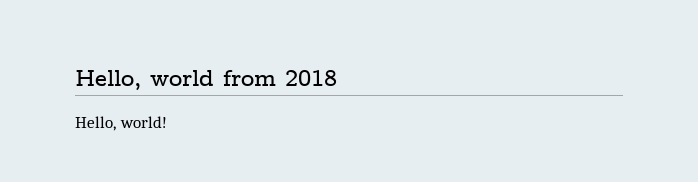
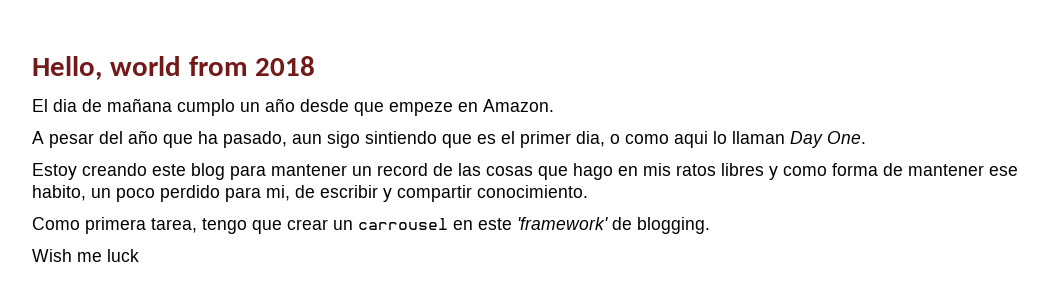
- Hello, world!
+ El dia de mañana cumplo un año desde que empeze en Amazon.
+ A pesar del año que ha pasado, aun sigo sintiendo que es el primer dia, o como aqui lo llaman Day One.
+ Estoy creando este blog para mantener un record de las cosas que hago en mis ratos libres y como forma de mantener ese habito, un poco perdido para mi, de escribir y compartir conocimiento.
+ Como primera tarea, tengo que crear un carrousel en este 'framework' de blogging.
+ Wish me luck

